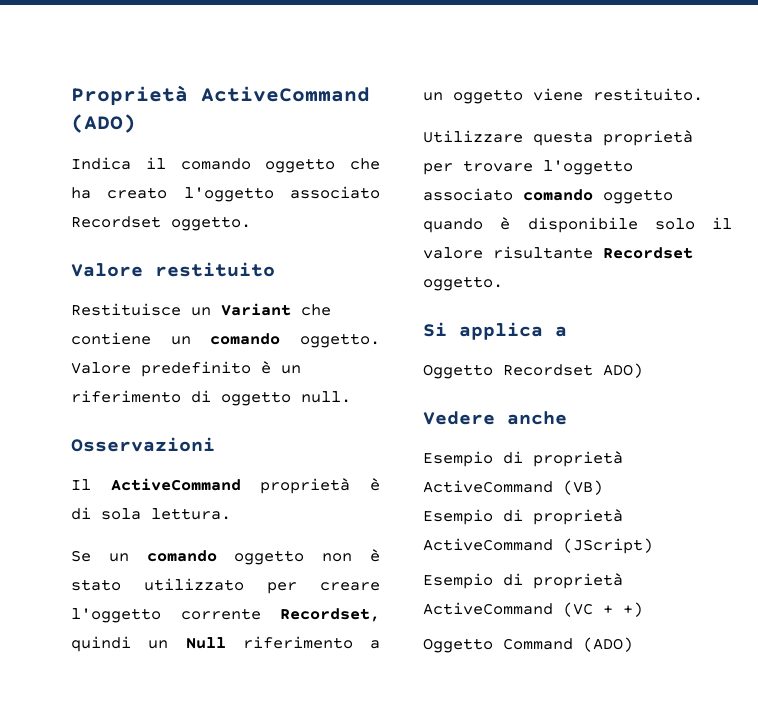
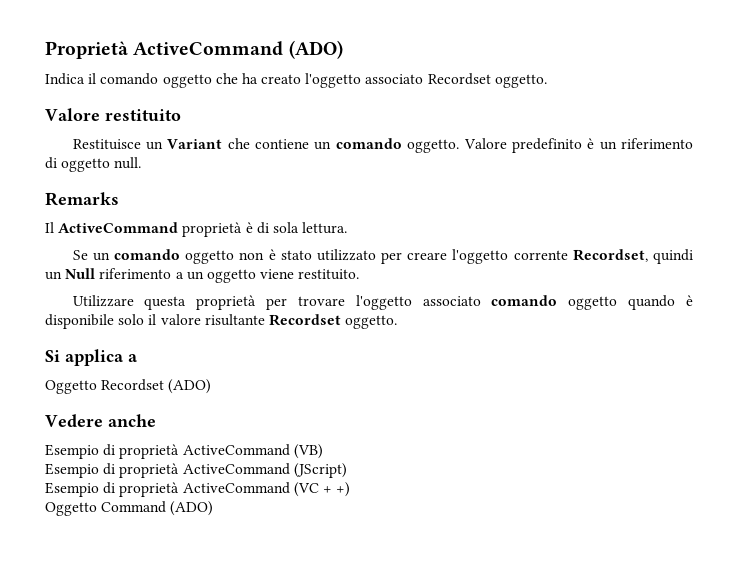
- Osservazioni
+ Remarks
- Oggetto Recordset ADO)
+ Oggetto Recordset (ADO)

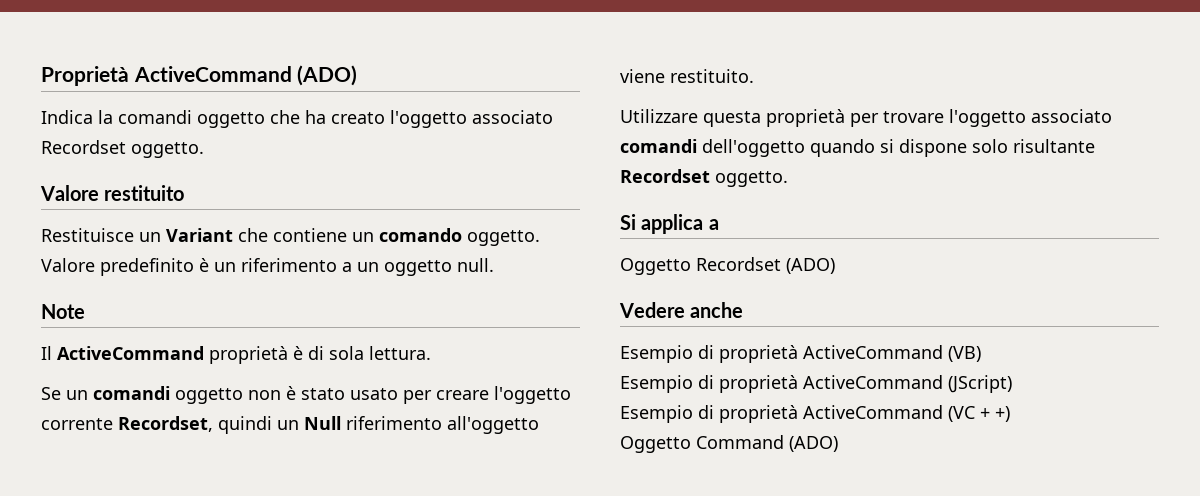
- Indica il comando oggetto che ha creato l'oggetto associato Recordset oggetto.
+ Indica la comandi oggetto che ha creato l'oggetto associato Recordset oggetto.
- Valore predefinito è un riferimento di oggetto null.
+ Valore predefinito è un riferimento a un oggetto null.
- Remarks
+ Note
- Se un comando oggetto non è stato utilizzato per creare l'oggetto corrente Recordset, quindi un Null riferimento a un oggetto viene restituito.
+ Se un comandi oggetto non è stato usato per creare l'oggetto corrente Recordset, quindi un Null riferimento all'oggetto viene restituito.
- Utilizzare questa proprietà per trovare l'oggetto associato comando oggetto quando è disponibile solo il valore risultante Recordset oggetto.
+ Utilizzare questa proprietà per trovare l'oggetto associato comandi dell'oggetto quando si dispone solo risultante Recordset oggetto.

